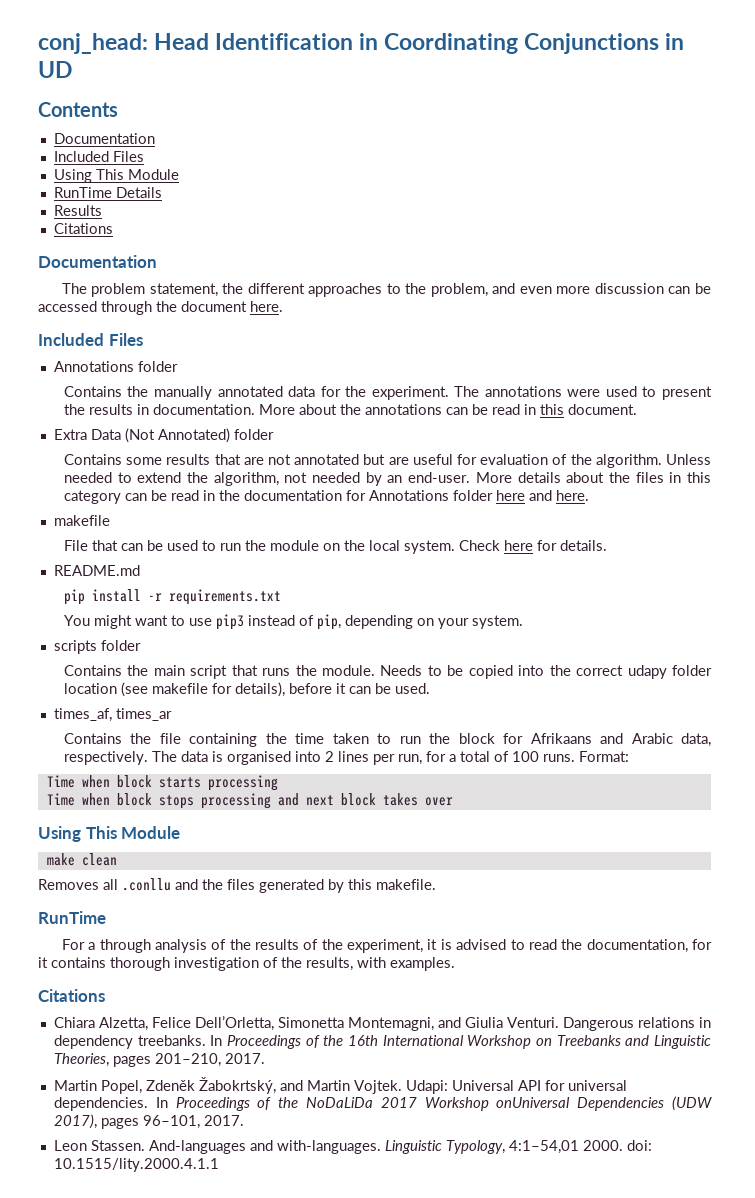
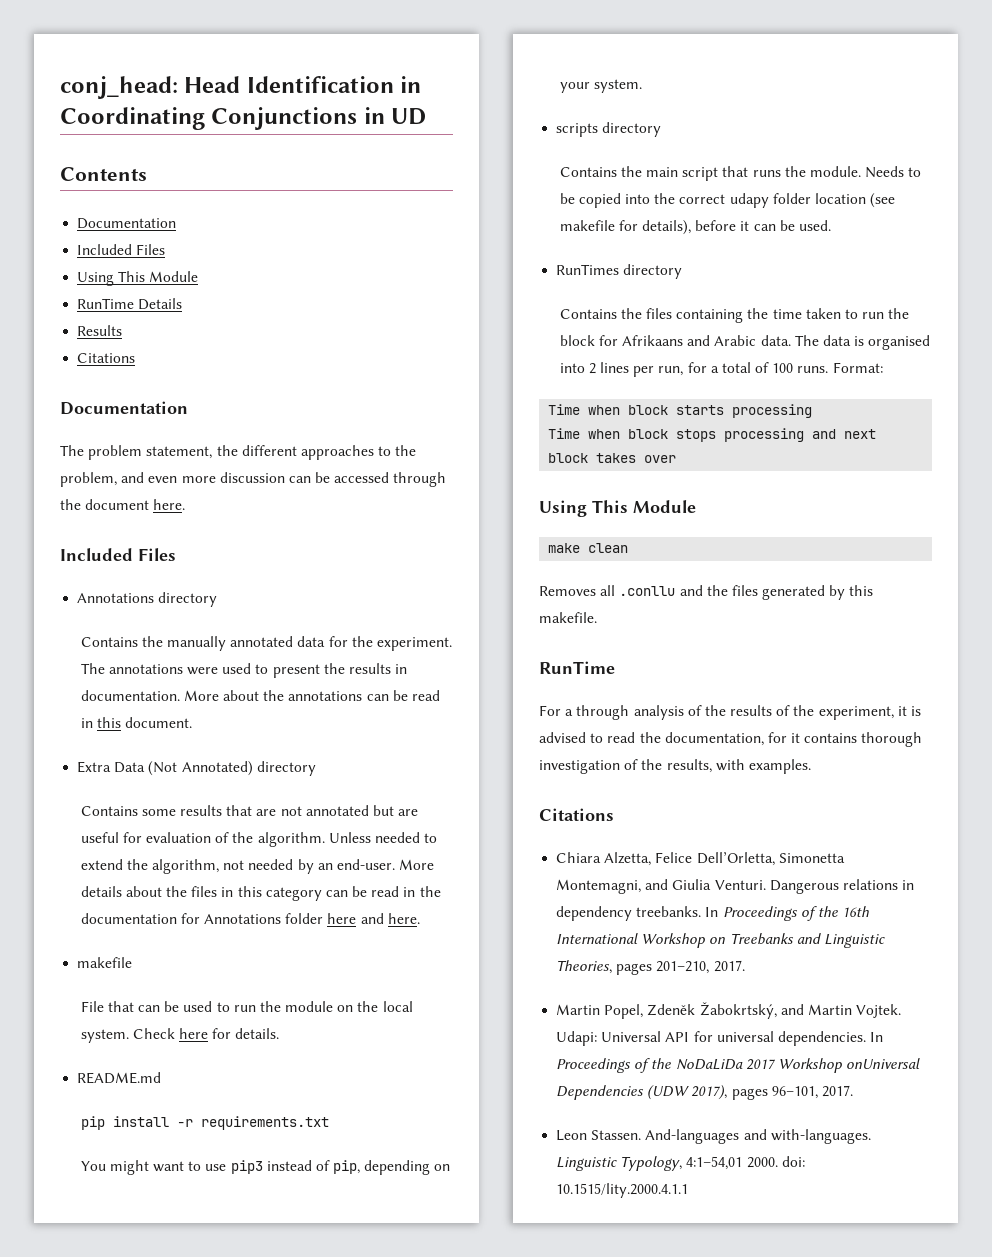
  The problem statement, the different approaches to the problem, and even more discussion can be accessed through the document here.
  Included Files
- Annotations folder
+ Annotations directory
- Extra Data (Not Annotated) folder
+ Extra Data (Not Annotated) directory
- scripts folder
+ scripts directory
- times_af, times_ar
- Contains the file containing the time taken to run the block for Afrikaans and Arabic data, respectively.
+ RunTimes directory
+ Contains the files containing the time taken to run the block for Afrikaans and Arabic data.

